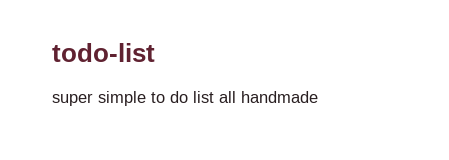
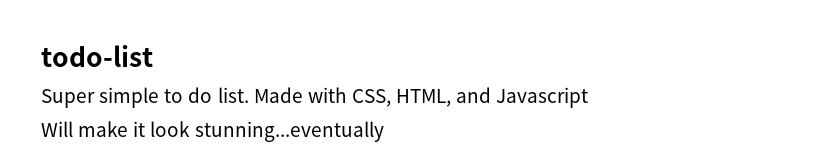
- super simple to do list all handmade
+ Super simple to do list. Made with CSS, HTML, and Javascript
+ Will make it look stunning...eventually

